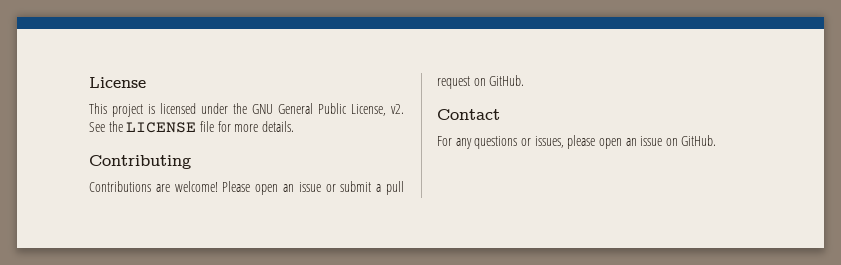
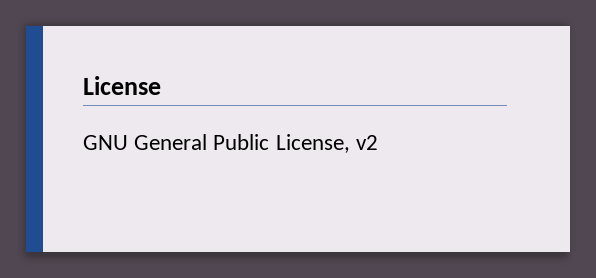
- This project is licensed under the GNU General Public License, v2. See the LICENSE file for more details.
- Contributing
- Contributions are welcome! Please open an issue or submit a pull request on GitHub.
- Contact
- For any questions or issues, please open an issue on GitHub.
+ GNU General Public License, v2

